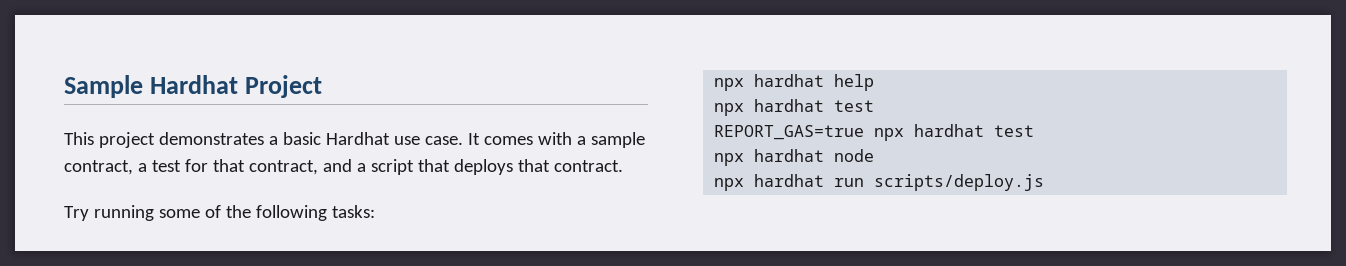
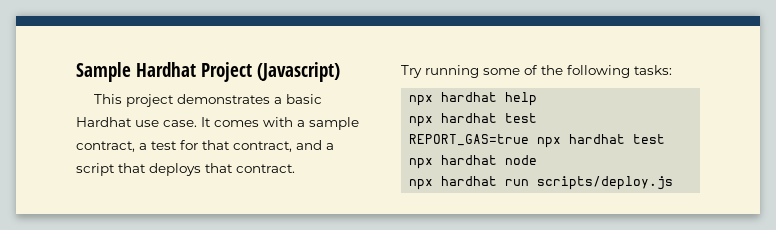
- Sample Hardhat Project
+ Sample Hardhat Project (Javascript)

